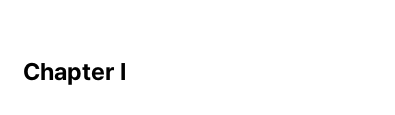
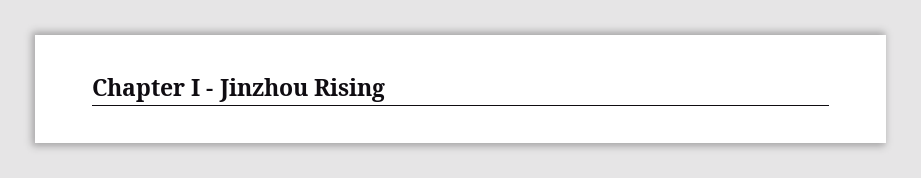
- Chapter I
+ Chapter I - Jinzhou Rising

